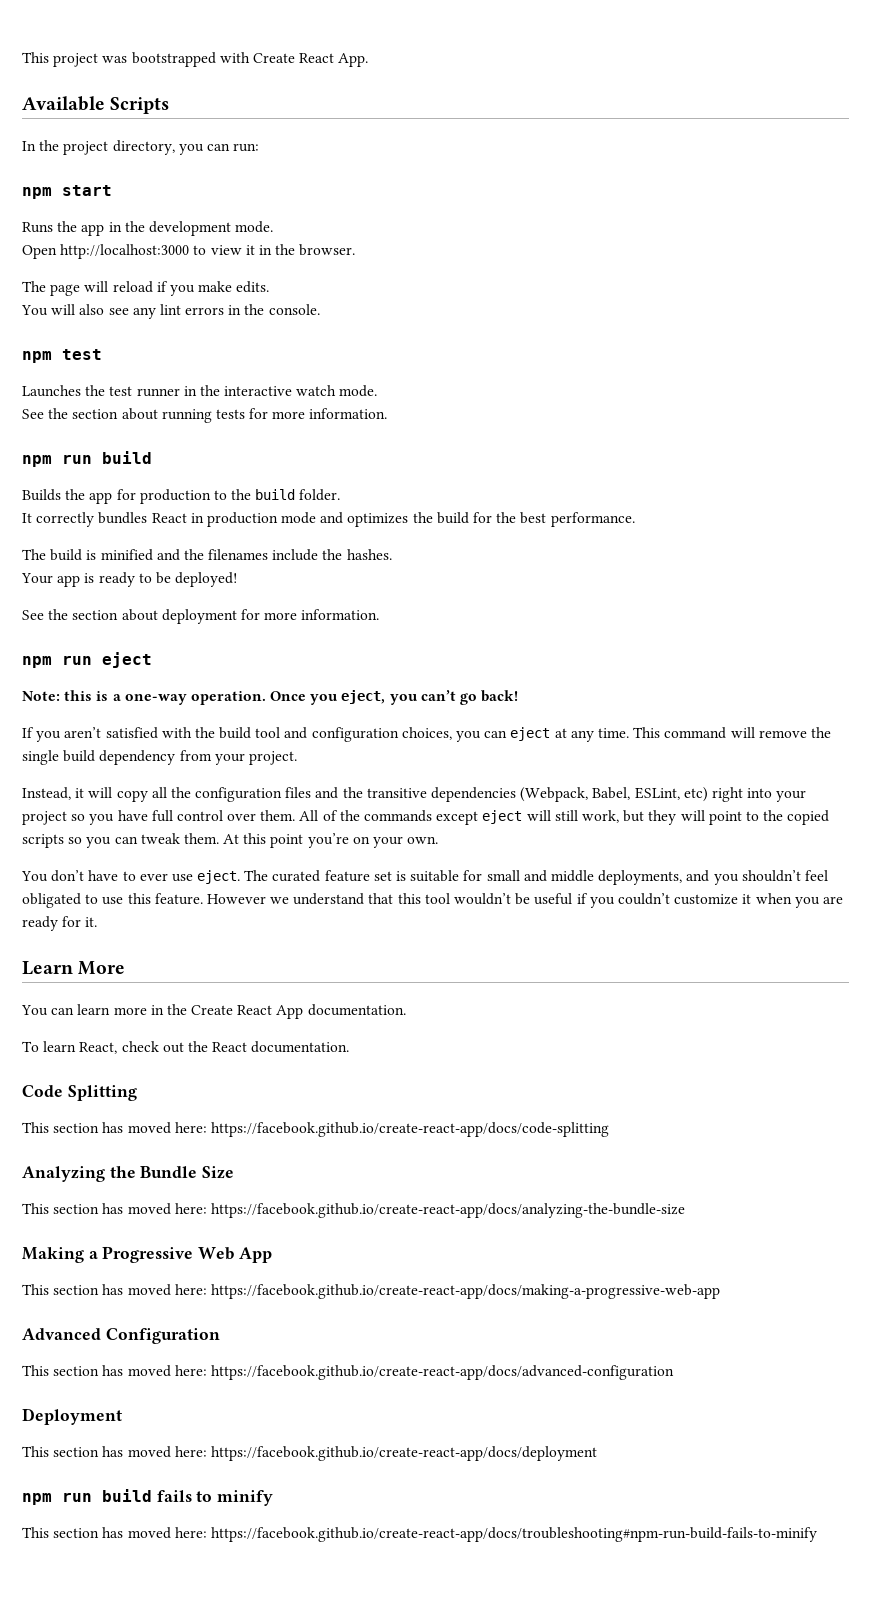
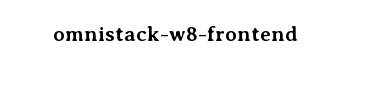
- This project was bootstrapped with Create React App.
- Available Scripts
- In the project directory, you can run:
- npm start
- Runs the app in the development mode.
- Open http://localhost:3000 to view it in the browser.
- The page will reload if you make edits.
- You will also see any lint errors in the console.
- npm test
- Launches the test runner in the interactive watch mode.
- See the section about running tests for more information.
- npm run build
- Builds the app for production to the build folder.
- It correctly bundles React in production mode and optimizes the build for the best performance.
- The build is minified and the filenames include the hashes.
- Your app is ready to be deployed!
- See the section about deployment for more information.
- npm run eject
- Note: this is a one-way operation. Once you eject, you can’t go back!
- If you aren’t satisfied with the build tool and configuration choices, you can eject at any time. This command will remove the single build dependency from your project.
- Instead, it will copy all the configuration files and the transitive dependencies (Webpack, Babel, ESLint, etc) right into your project so you have full control over them. All of the commands except eject will still work, but they will point to the copied scripts so you can tweak them. At this point you’re on your own.
- You don’t have to ever use eject. The curated feature set is suitable for small and middle deployments, and you shouldn’t feel obligated to use this feature. However we understand that this tool wouldn’t be useful if you couldn’t customize it when you are ready for it.
- Learn More
- You can learn more in the Create React App documentation.
- To learn React, check out the React documentation.
- Code Splitting
- This section has moved here: https://facebook.github.io/create-react-app/docs/code-splitting
- Analyzing the Bundle Size
- This section has moved here: https://facebook.github.io/create-react-app/docs/analyzing-the-bundle-size
- Making a Progressive Web App
- This section has moved here: https://facebook.github.io/create-react-app/docs/making-a-progressive-web-app
- Advanced Configuration
- This section has moved here: https://facebook.github.io/create-react-app/docs/advanced-configuration
- Deployment
- This section has moved here: https://facebook.github.io/create-react-app/docs/deployment
- npm run build fails to minify
- This section has moved here: https://facebook.github.io/create-react-app/docs/troubleshooting#npm-run-build-fails-to-minify
+ omnistack-w8-frontend

